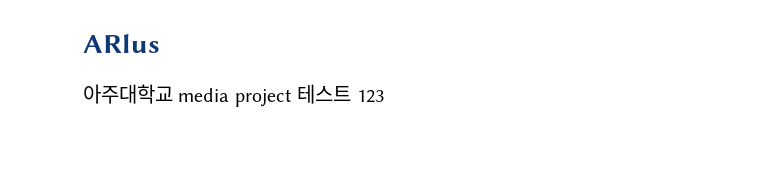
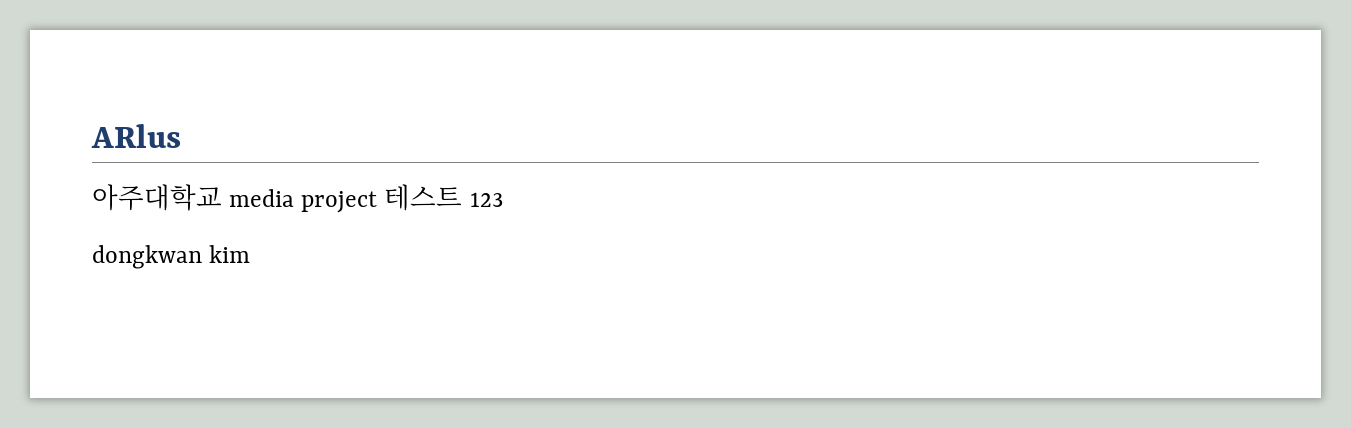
+ dongkwan kim

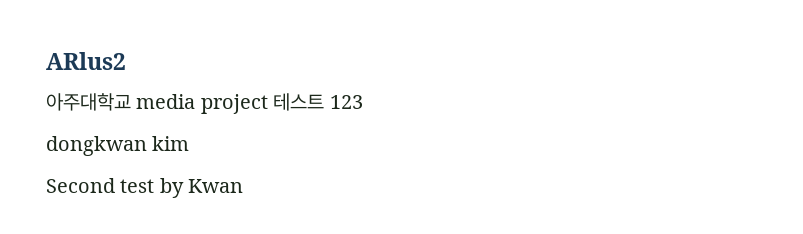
- ARlus
+ ARlus2
+ Second test by Kwan

